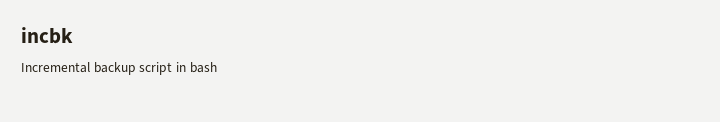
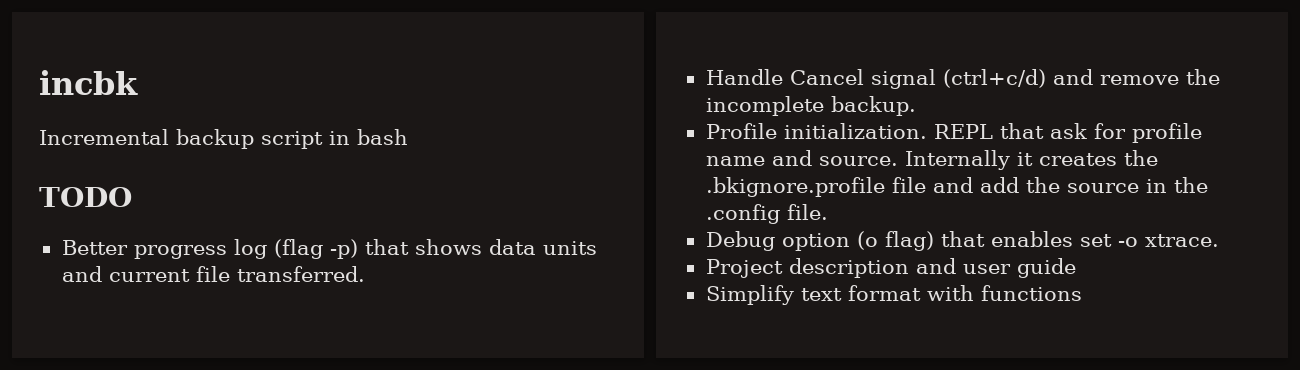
+ TODO
+ Better progress log (flag -p) that shows data units and current file transferred.
+ Handle Cancel signal (ctrl+c/d) and remove the incomplete backup.
+ Profile initialization. REPL that ask for profile name and source. Internally it creates the .bkignore.profile file and add the source in the .config file.
+ Debug option (o flag) that enables set -o xtrace.
+ Project description and user guide
+ Simplify text format with functions

